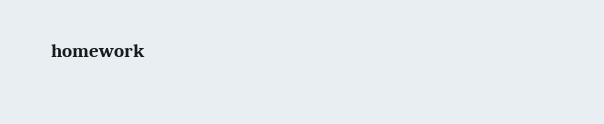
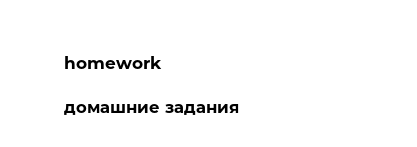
+ домашние задания

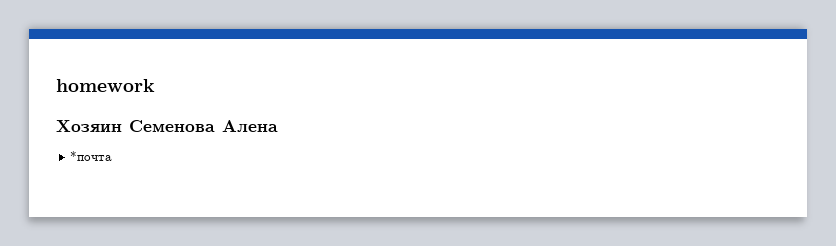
- домашние задания
+ Хозяин Семенова Алена
+ *почта

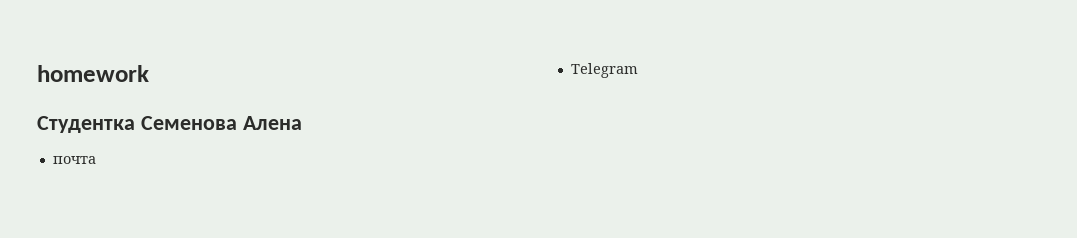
- Хозяин Семенова Алена
+ Студентка Семенова Алена
- *почта
+ почта
+ Telegram

